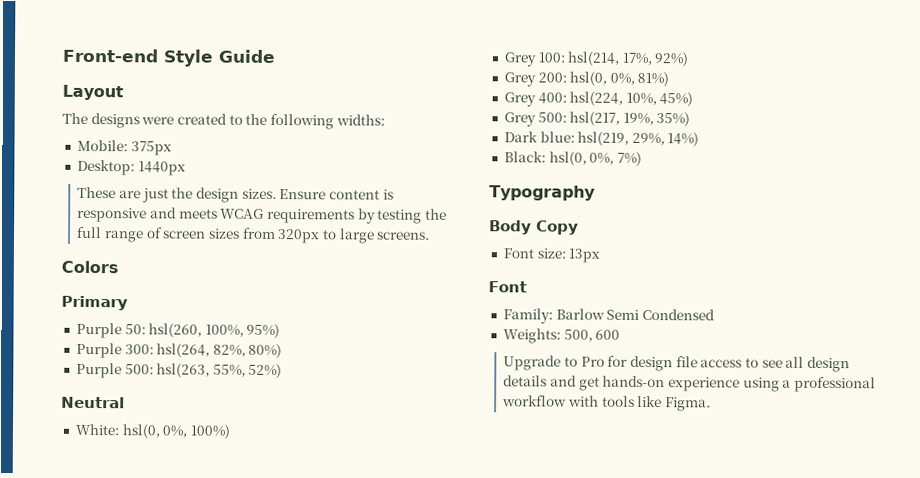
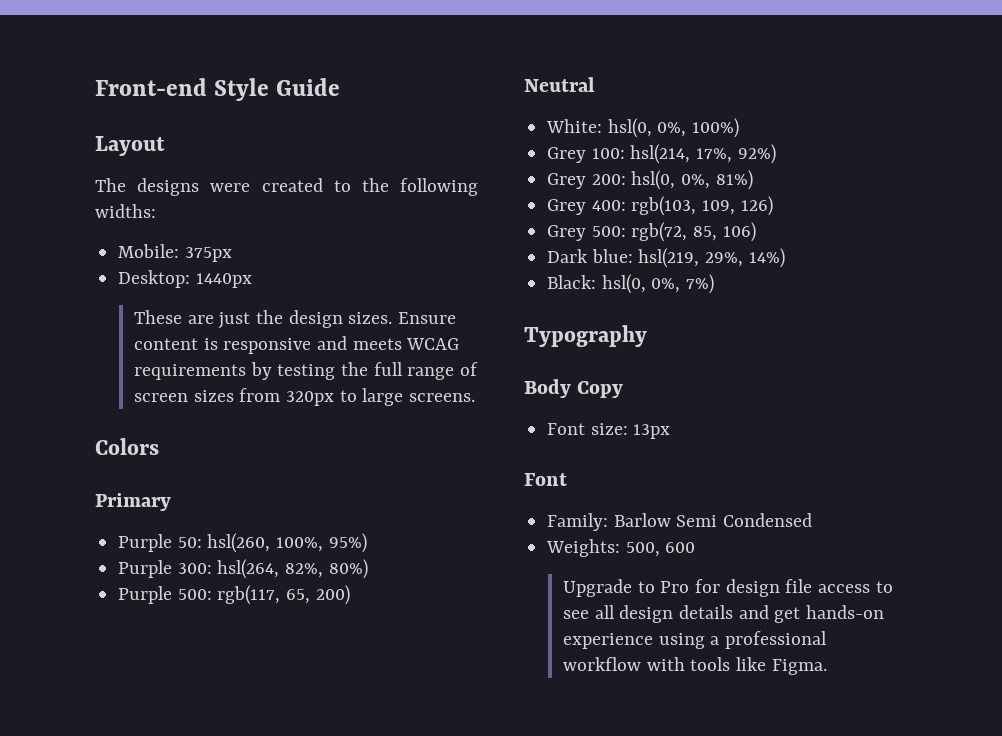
- Purple 500: hsl(263, 55%, 52%)
+ Purple 500: rgb(117, 65, 200)
- Grey 400: hsl(224, 10%, 45%)
+ Grey 400: rgb(103, 109, 126)
- Grey 500: hsl(217, 19%, 35%)
+ Grey 500: rgb(72, 85, 106)

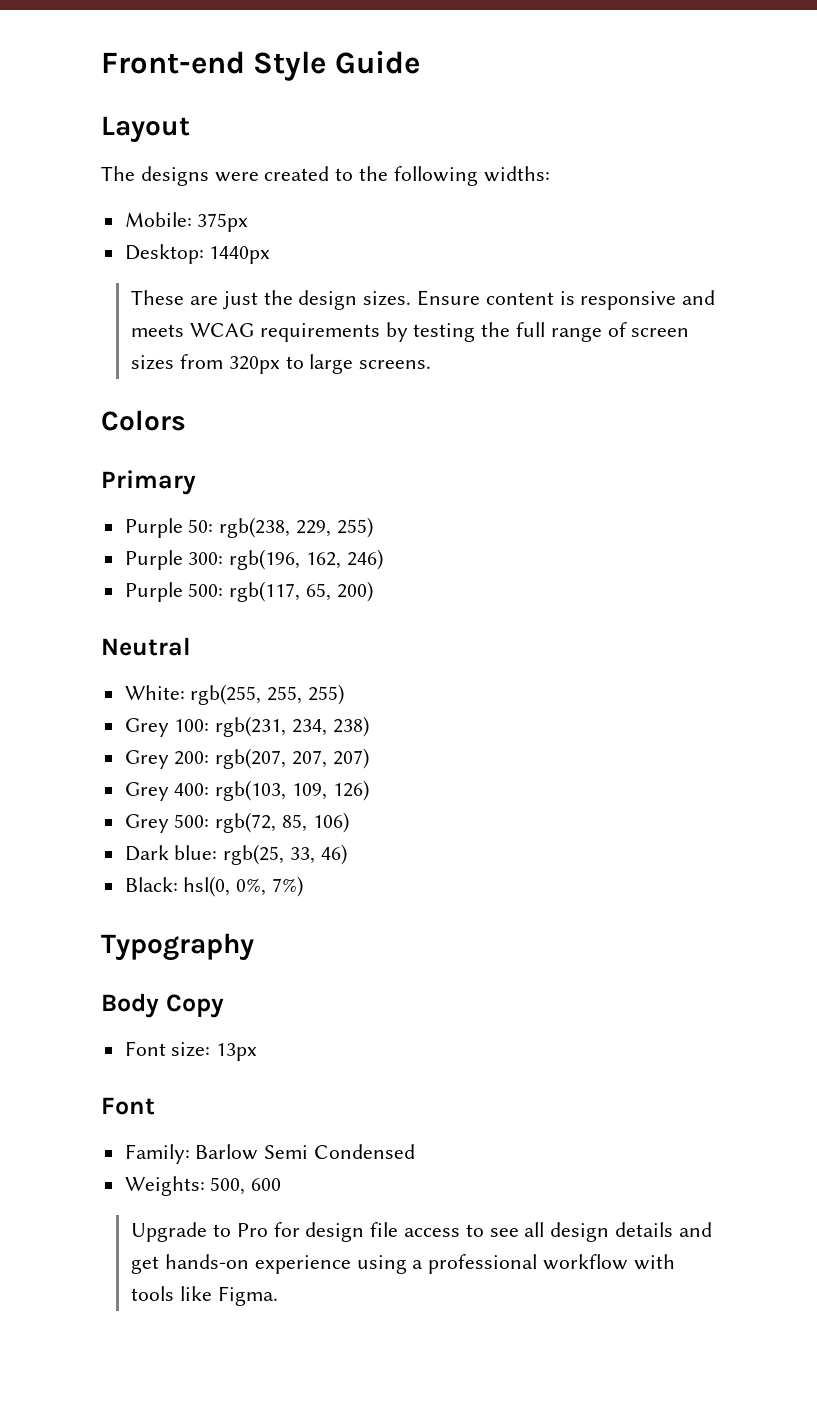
- Purple 50: hsl(260, 100%, 95%)
+ Purple 50: rgb(238, 229, 255)
- Purple 300: hsl(264, 82%, 80%)
+ Purple 300: rgb(196, 162, 246)
- White: hsl(0, 0%, 100%)
+ White: rgb(255, 255, 255)
- Grey 100: hsl(214, 17%, 92%)
+ Grey 100: rgb(231, 234, 238)
- Grey 200: hsl(0, 0%, 81%)
+ Grey 200: rgb(207, 207, 207)
- Dark blue: hsl(219, 29%, 14%)
+ Dark blue: rgb(25, 33, 46)

